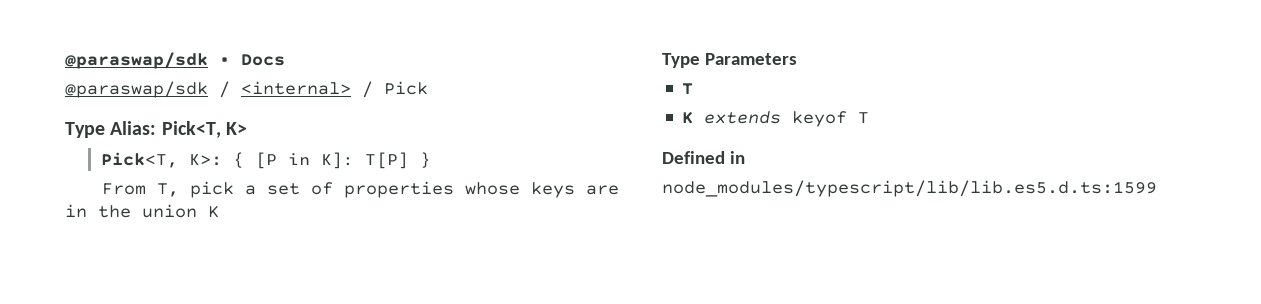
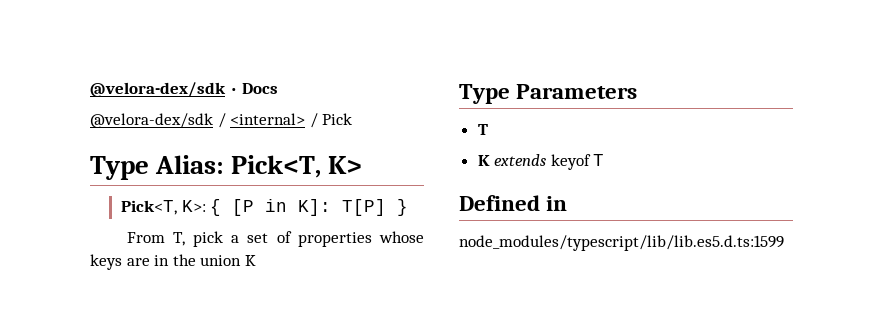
- @paraswap/sdk • Docs
+ @velora-dex/sdk • Docs
- @paraswap/sdk / <internal> / Pick
+ @velora-dex/sdk / <internal> / Pick

